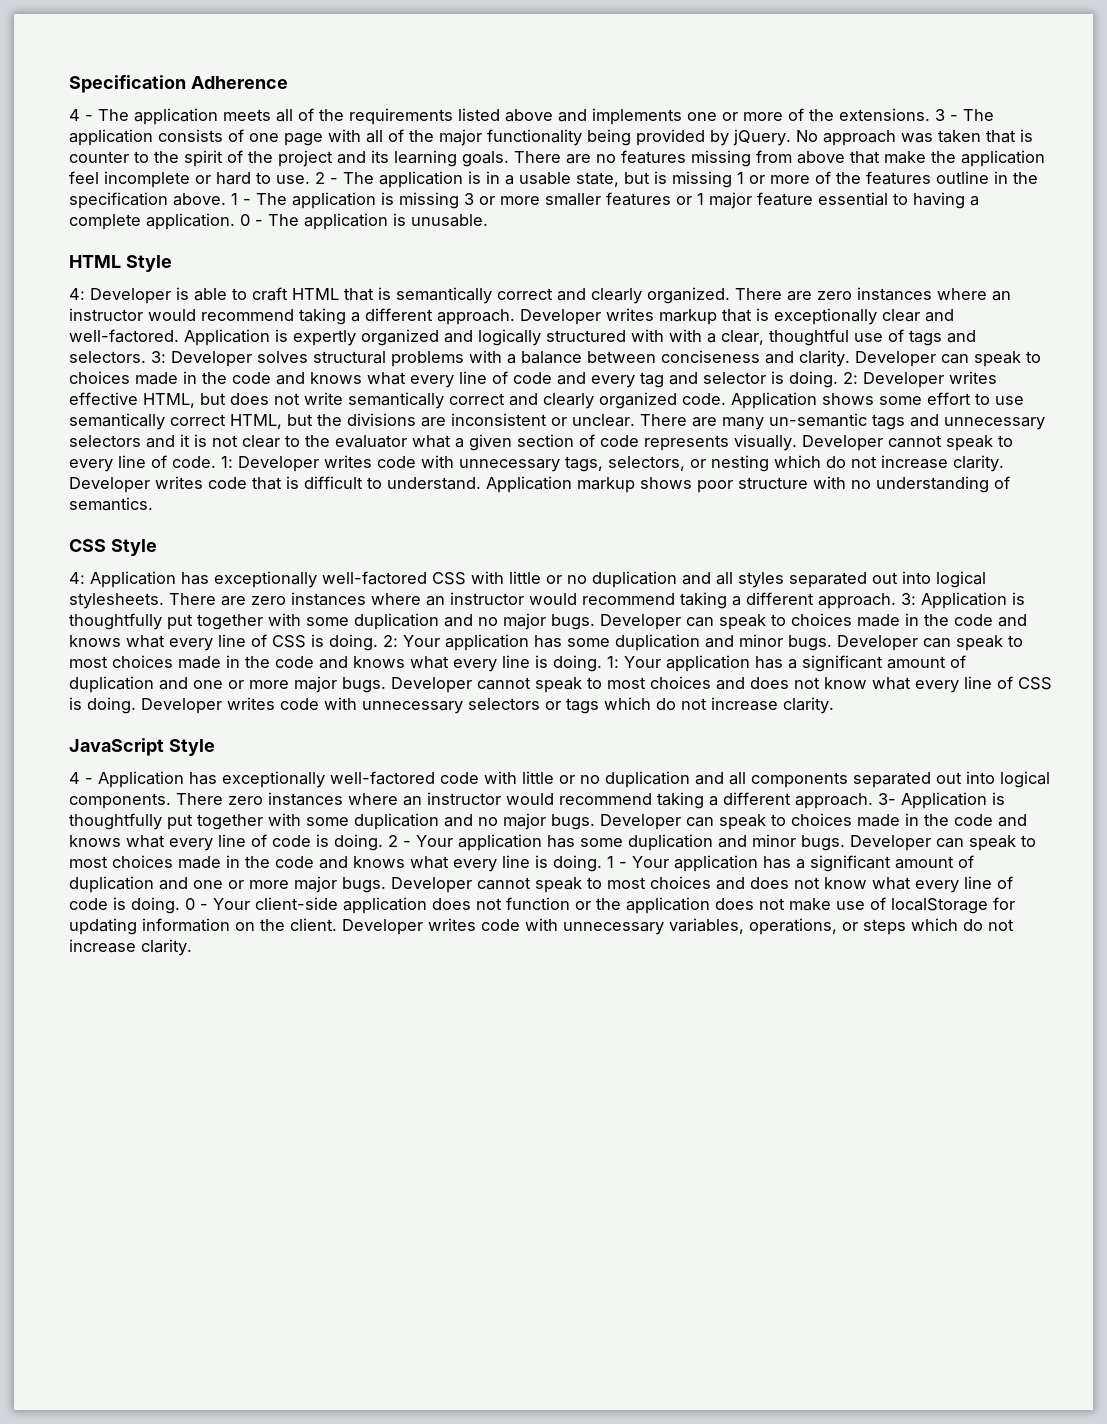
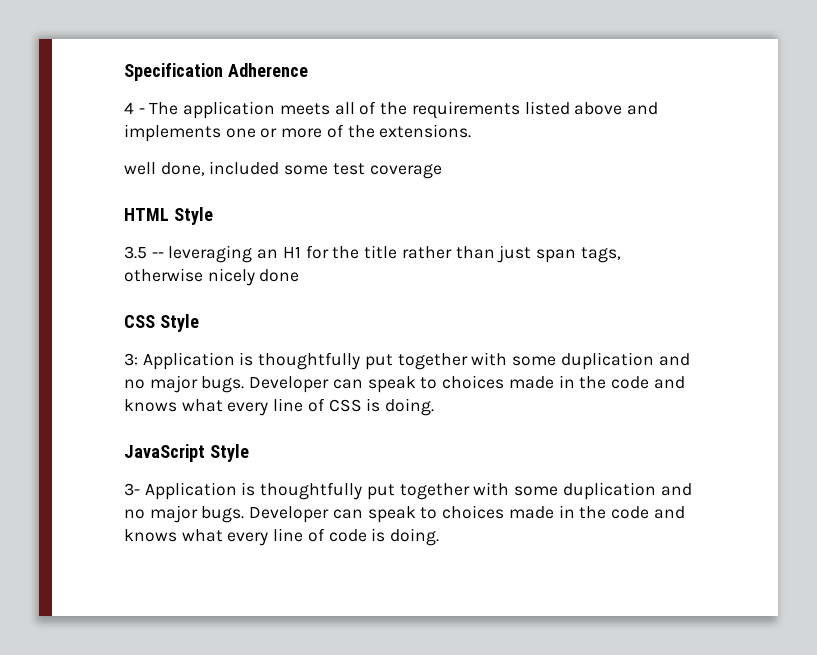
- 4 - The application meets all of the requirements listed above and implements one or more of the extensions. 3 - The application consists of one page with all of the major functionality being provided by jQuery. No approach was taken that is counter to the spirit of the project and its learning goals. There are no features missing from above that make the application feel incomplete or hard to use. 2 - The application is in a usable state, but is missing 1 or more of the features outline in the specification above. 1 - The application is missing 3 or more smaller features or 1 major feature essential to having a complete application. 0 - The application is unusable.
+ 4 - The application meets all of the requirements listed above and implements one or more of the extensions.
+ well done, included some test coverage
  HTML Style
- 4: Developer is able to craft HTML that is semantically correct and clearly organized. There are zero instances where an instructor would recommend taking a different approach. Developer writes markup that is exceptionally clear and well-factored. Application is expertly organized and logically structured with with a clear, thoughtful use of tags and selectors. 3: Developer solves structural problems with a balance between conciseness and clarity. Developer can speak to choices made in the code and knows what every line of code and every tag and selector is doing. 2: Developer writes effective HTML, but does not write semantically correct and clearly organized code. Application shows some effort to use semantically correct HTML, but the divisions are inconsistent or unclear. There are many un-semantic tags and unnecessary selectors and it is not clear to the evaluator what a given section of code represents visually. Developer cannot speak to every line of code. 1: Developer writes code with unnecessary tags, selectors, or nesting which do not increase clarity. Developer writes code that is difficult to understand. Application markup shows poor structure with no understanding of semantics.
+ 3.5 -- leveraging an H1 for the title rather than just span tags, otherwise nicely done
  CSS Style
- 4: Application has exceptionally well-factored CSS with little or no duplication and all styles separated out into logical stylesheets. There are zero instances where an instructor would recommend taking a different approach. 3: Application is thoughtfully put together with some duplication and no major bugs.
+ 3: Application is thoughtfully put together with some duplication and no major bugs.
- Developer can speak to choices made in the code and knows what every line of CSS is doing. 2: Your application has some duplication and minor bugs. Developer can speak to most choices made in the code and knows what every line is doing. 1: Your application has a significant amount of duplication and one or more major bugs. Developer cannot speak to most choices and does not know what every line of CSS is doing. Developer writes code with unnecessary selectors or tags which do not increase clarity.
+ Developer can speak to choices made in the code and knows what every line of CSS is doing.
  JavaScript Style
- 4 - Application has exceptionally well-factored code with little or no duplication and all components separated out into logical components. There zero instances where an instructor would recommend taking a different approach. 3- Application is thoughtfully put together with some duplication and no major bugs.
+ 3- Application is thoughtfully put together with some duplication and no major bugs.
- 2 - Your application has some duplication and minor bugs. Developer can speak to most choices made in the code and knows what every line is doing. 1 - Your application has a significant amount of duplication and one or more major bugs. Developer cannot speak to most choices and does not know what every line of code is doing. 0 - Your client-side application does not function or the application does not make use of localStorage for updating information on the client. Developer writes code with unnecessary variables, operations, or steps which do not increase clarity.

